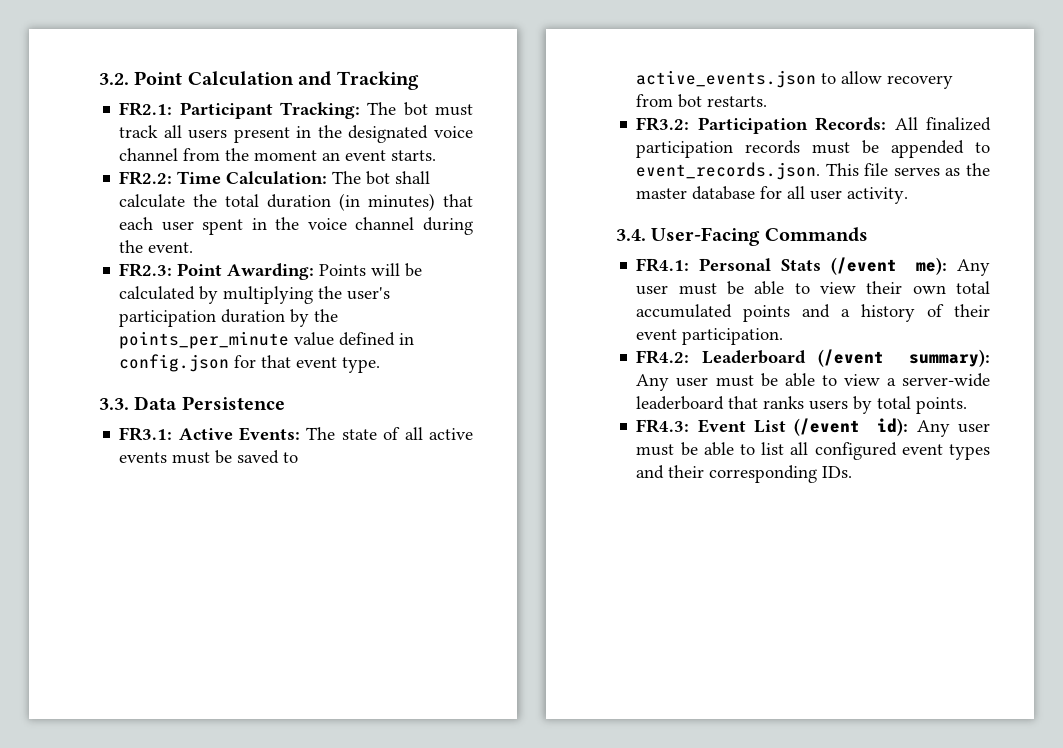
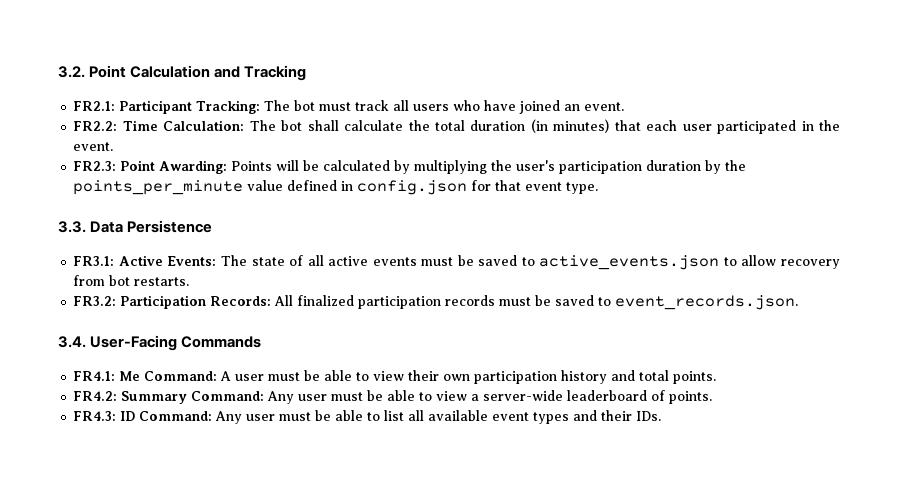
- FR2.1: Participant Tracking: The bot must track all users present in the designated voice channel from the moment an event starts.
+ FR2.1: Participant Tracking: The bot must track all users who have joined an event.
- FR2.2: Time Calculation: The bot shall calculate the total duration (in minutes) that each user spent in the voice channel during the event.
+ FR2.2: Time Calculation: The bot shall calculate the total duration (in minutes) that each user participated in the event.
- FR3.2: Participation Records: All finalized participation records must be appended to event_records.json. This file serves as the master database for all user activity.
+ FR3.2: Participation Records: All finalized participation records must be saved to event_records.json.
- FR4.1: Personal Stats (/event me): Any user must be able to view their own total accumulated points and a history of their event participation.
- FR4.2: Leaderboard (/event summary): Any user must be able to view a server-wide leaderboard that ranks users by total points.
- FR4.3: Event List (/event id): Any user must be able to list all configured event types and their corresponding IDs.
+ FR4.1: Me Command: A user must be able to view their own participation history and total points.
+ FR4.2: Summary Command: Any user must be able to view a server-wide leaderboard of points.
+ FR4.3: ID Command: Any user must be able to list all available event types and their IDs.

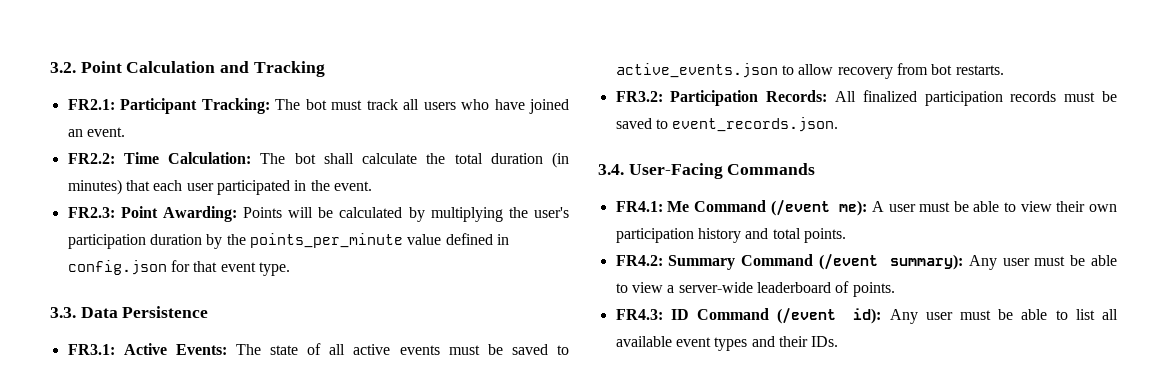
- FR4.1: Me Command: A user must be able to view their own participation history and total points.
+ FR4.1: Me Command (/event me): A user must be able to view their own participation history and total points.
- FR4.2: Summary Command: Any user must be able to view a server-wide leaderboard of points.
+ FR4.2: Summary Command (/event summary): Any user must be able to view a server-wide leaderboard of points.
- FR4.3: ID Command: Any user must be able to list all available event types and their IDs.
+ FR4.3: ID Command (/event id): Any user must be able to list all available event types and their IDs.

